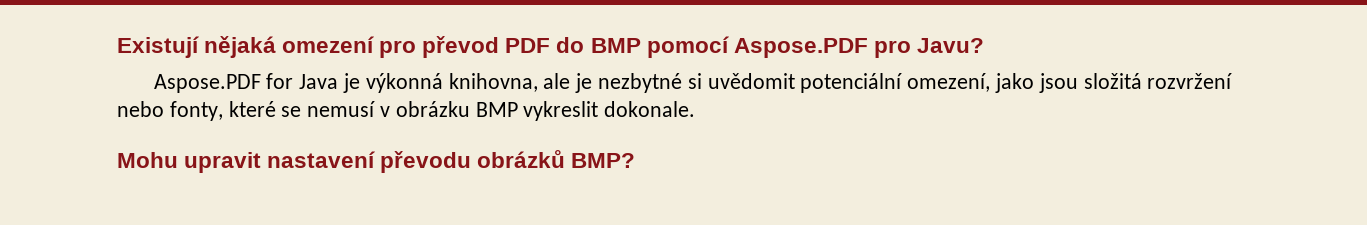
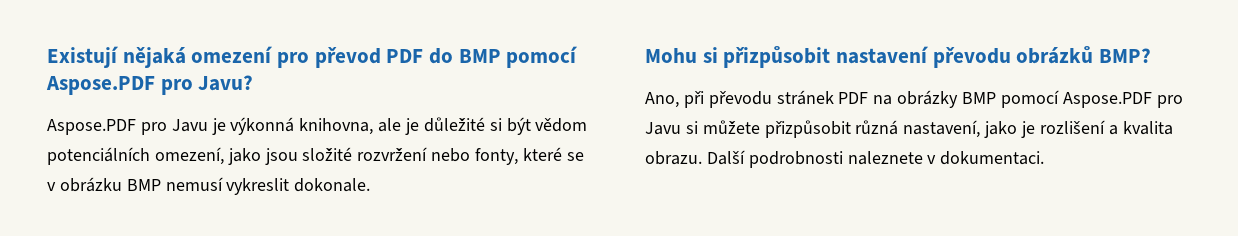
- Aspose.PDF for Java je výkonná knihovna, ale je nezbytné si uvědomit potenciální omezení, jako jsou složitá rozvržení nebo fonty, které se nemusí v obrázku BMP vykreslit dokonale.
+ Aspose.PDF pro Javu je výkonná knihovna, ale je důležité si být vědom potenciálních omezení, jako jsou složité rozvržení nebo fonty, které se v obrázku BMP nemusí vykreslit dokonale.
- Mohu upravit nastavení převodu obrázků BMP?
+ Mohu si přizpůsobit nastavení převodu obrázků BMP?
+ Ano, při převodu stránek PDF na obrázky BMP pomocí Aspose.PDF pro Javu si můžete přizpůsobit různá nastavení, jako je rozlišení a kvalita obrazu. Další podrobnosti naleznete v dokumentaci.

